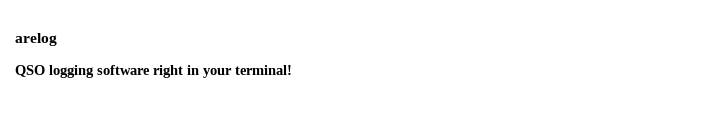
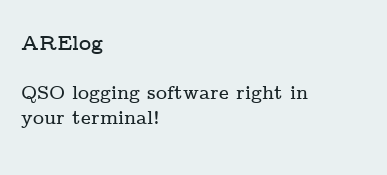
- arelog
+ ARElog

